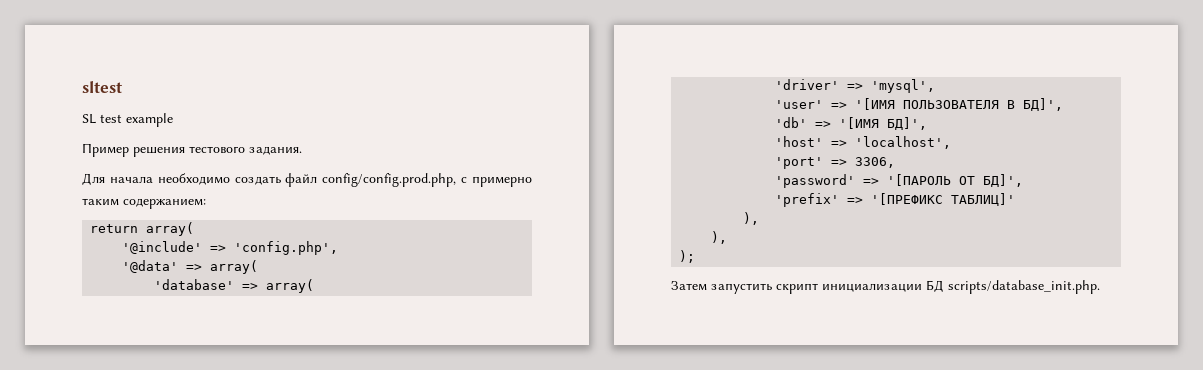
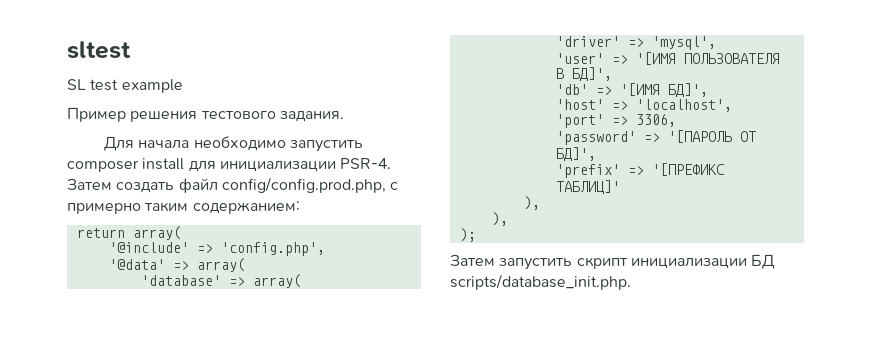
- Для начала необходимо создать файл config/config.prod.php, с примерно таким содержанием:
+ Для начала необходимо запустить composer install для инициализации PSR-4. Затем создать файл config/config.prod.php, с примерно таким содержанием:

